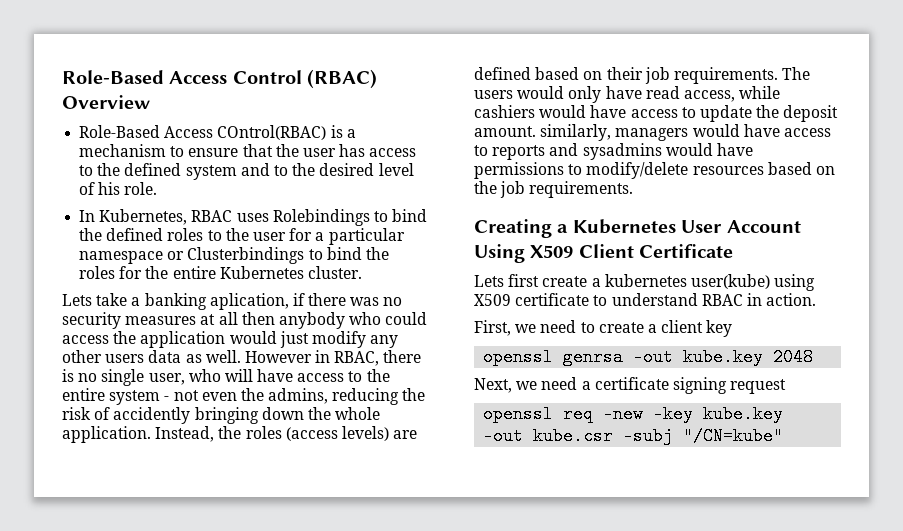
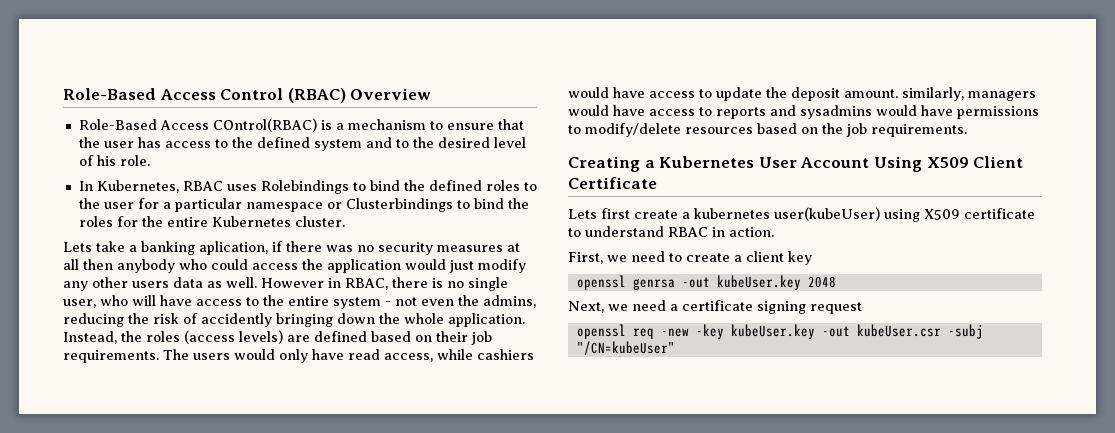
- Lets first create a kubernetes user(kube) using X509 certificate to understand RBAC in action.
+ Lets first create a kubernetes user(kubeUser) using X509 certificate to understand RBAC in action.
- openssl genrsa -out kube.key 2048
+ openssl genrsa -out kubeUser.key 2048
- openssl req -new -key kube.key -out kube.csr -subj "/CN=kube"
+ openssl req -new -key kubeUser.key -out kubeUser.csr -subj "/CN=kubeUser"

